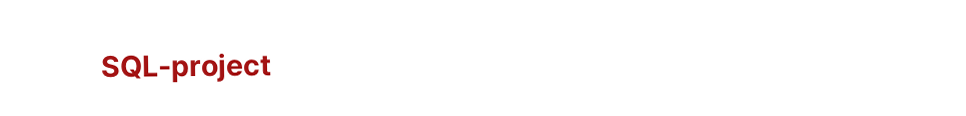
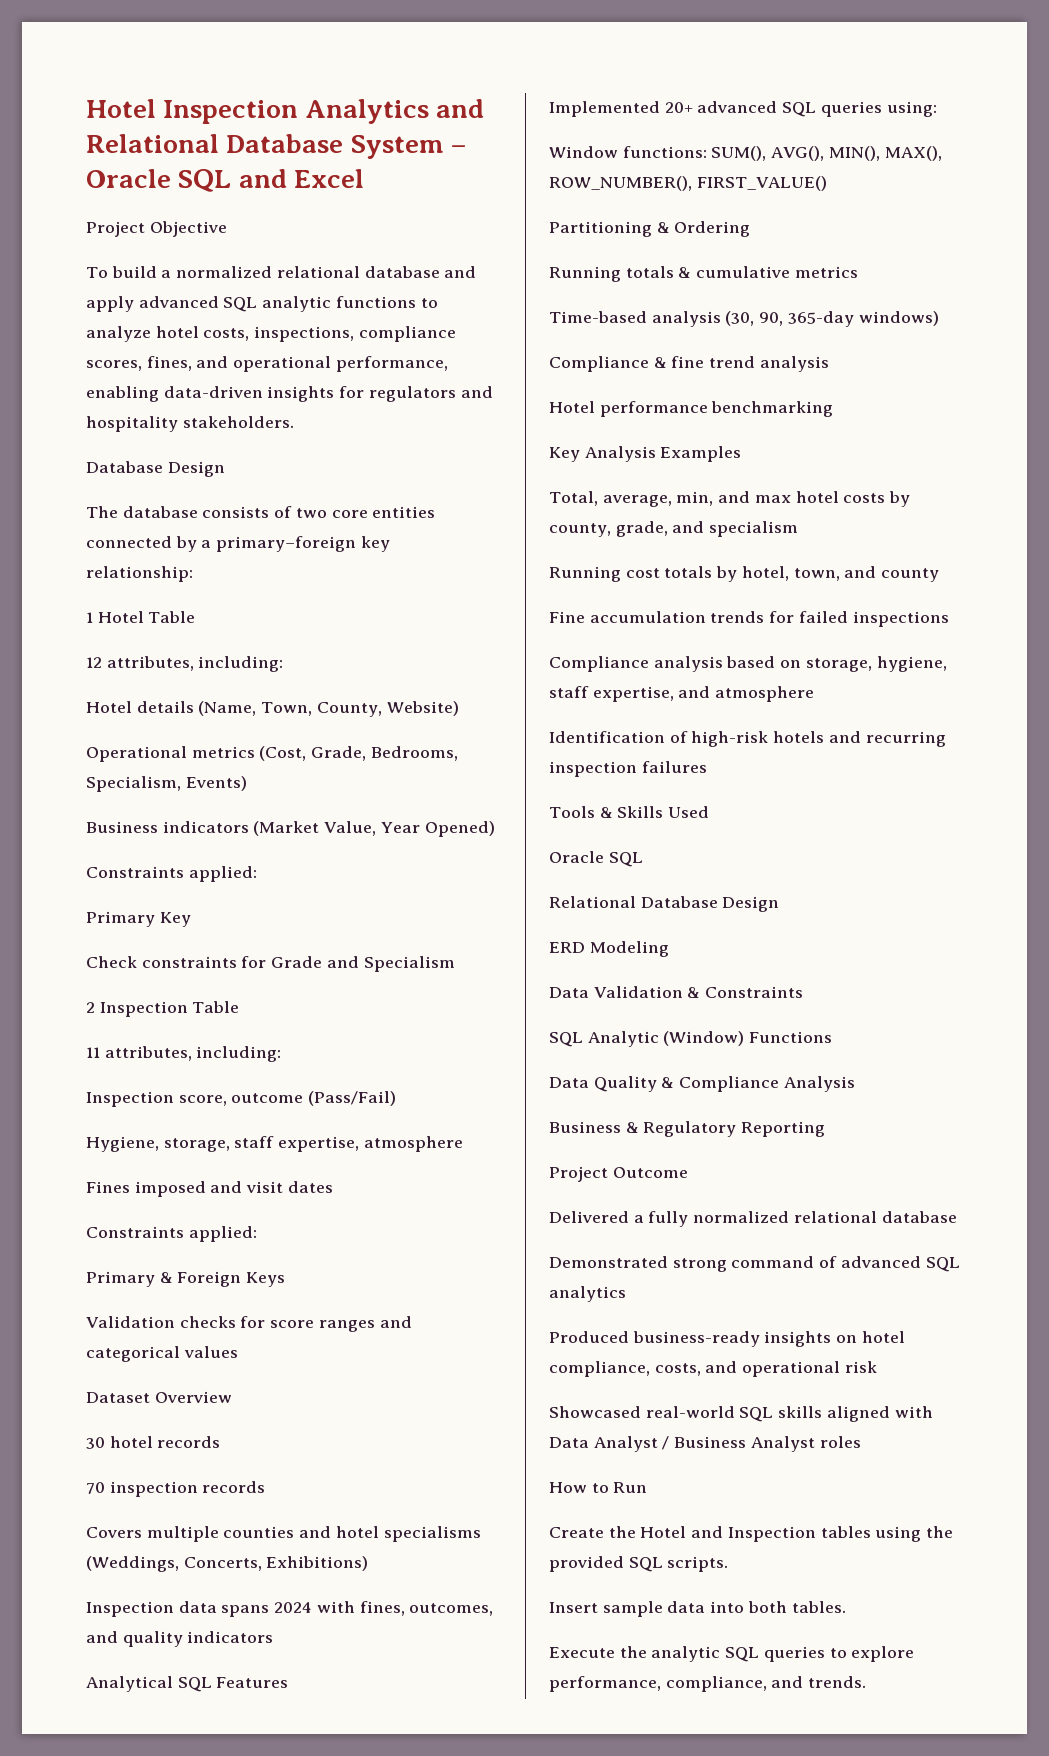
- SQL-project
+ Hotel Inspection Analytics and Relational Database System – Oracle SQL and Excel
+ Project Objective
+ To build a normalized relational database and apply advanced SQL analytic functions to analyze hotel costs, inspections, compliance scores, fines, and operational performance, enabling data-driven insights for regulators and hospitality stakeholders.
+ Database Design
+ The database consists of two core entities connected by a primary–foreign key relationship:
+ 1 Hotel Table
+ 12 attributes, including:
+ Hotel details (Name, Town, County, Website)
+ Operational metrics (Cost, Grade, Bedrooms, Specialism, Events)
+ Business indicators (Market Value, Year Opened)
+ Constraints applied:
+ Primary Key
+ Check constraints for Grade and Specialism
+ 2 Inspection Table
+ 11 attributes, including:
+ Inspection score, outcome (Pass/Fail)
+ Hygiene, storage, staff expertise, atmosphere
+ Fines imposed and visit dates
+ Constraints applied:
+ Primary & Foreign Keys
+ Validation checks for score ranges and categorical values
+ Dataset Overview
+ 30 hotel records
+ 70 inspection records
+ Covers multiple counties and hotel specialisms (Weddings, Concerts, Exhibitions)
+ Inspection data spans 2024 with fines, outcomes, and quality indicators
+ Analytical SQL Features
+ Implemented 20+ advanced SQL queries using:
+ Window functions: SUM(), AVG(), MIN(), MAX(), ROW_NUMBER(), FIRST_VALUE()
+ Partitioning & Ordering
+ Running totals & cumulative metrics
+ Time-based analysis (30, 90, 365-day windows)
+ Compliance & fine trend analysis
+ Hotel performance benchmarking
+ Key Analysis Examples
+ Total, average, min, and max hotel costs by county, grade, and specialism
+ Running cost totals by hotel, town, and county
+ Fine accumulation trends for failed inspections
+ Compliance analysis based on storage, hygiene, staff expertise, and atmosphere
+ Identification of high-risk hotels and recurring inspection failures
+ Tools & Skills Used
+ Oracle SQL
+ Relational Database Design
+ ERD Modeling
+ Data Validation & Constraints
+ SQL Analytic (Window) Functions
+ Data Quality & Compliance Analysis
+ Business & Regulatory Reporting
+ Project Outcome
+ Delivered a fully normalized relational database
+ Demonstrated strong command of advanced SQL analytics
+ Produced business-ready insights on hotel compliance, costs, and operational risk
+ Showcased real-world SQL skills aligned with Data Analyst / Business Analyst roles
+ How to Run
+ Create the Hotel and Inspection tables using the provided SQL scripts.
+ Insert sample data into both tables.
+ Execute the analytic SQL queries to explore performance, compliance, and trends.

